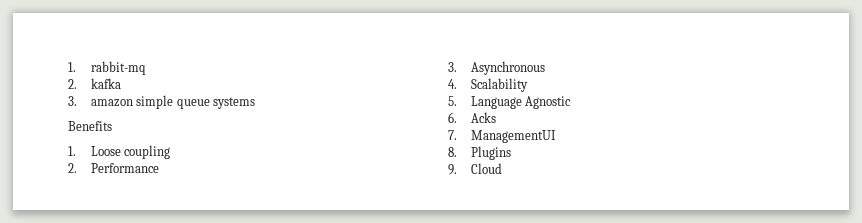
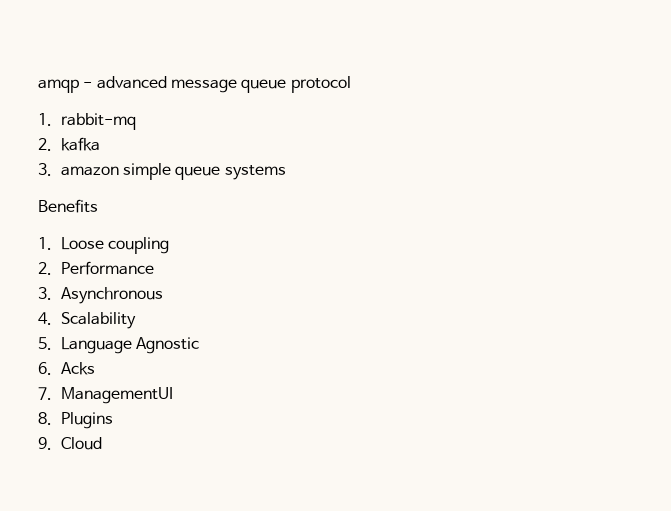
+ amqp - advanced message queue protocol

